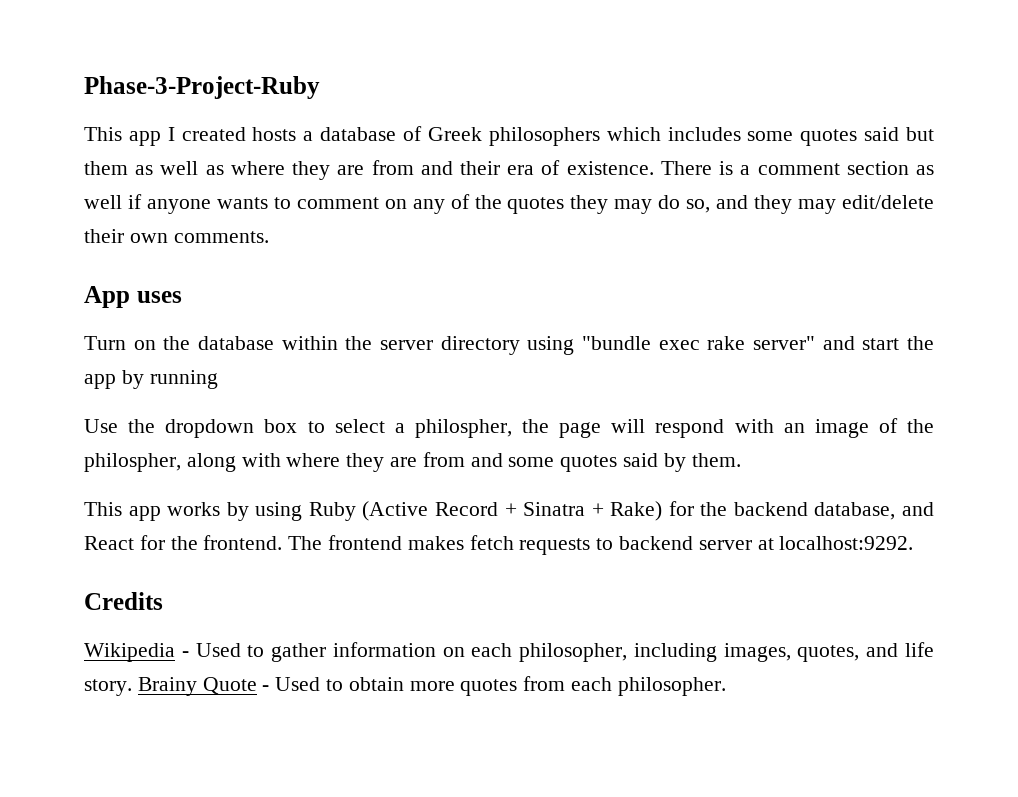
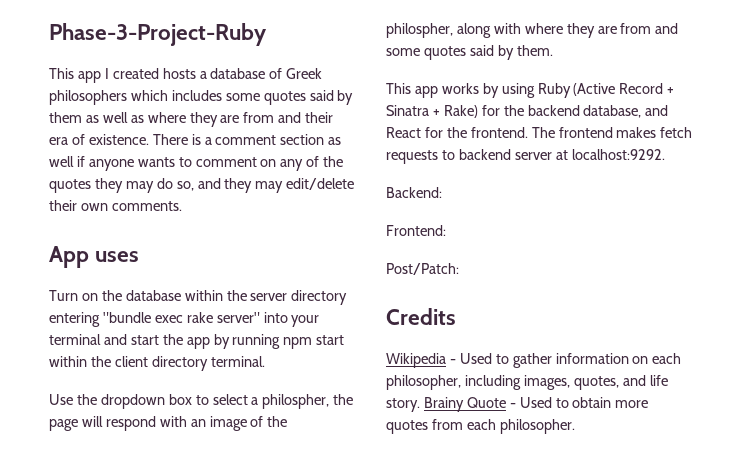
- This app I created hosts a database of Greek philosophers which includes some quotes said but them as well as where they are from and their era of existence.
+ This app I created hosts a database of Greek philosophers which includes some quotes said by them as well as where they are from and their era of existence.
- Turn on the database within the server directory using "bundle exec rake server" and start the app by running
+ Turn on the database within the server directory entering "bundle exec rake server" into your terminal and start the app by running npm start within the client directory terminal.
+ Backend:
+ Frontend:
+ Post/Patch:

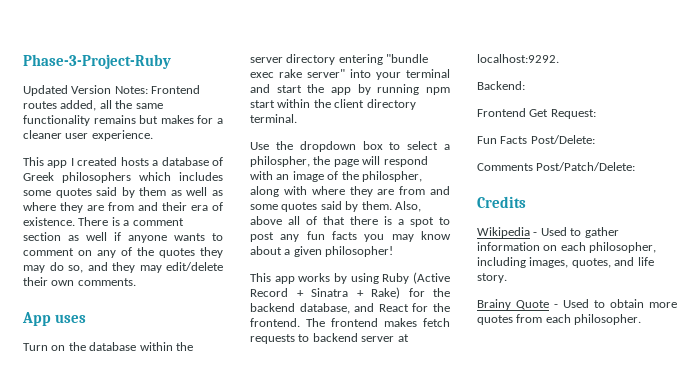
+ Updated Version Notes: Frontend routes added, all the same functionality remains but makes for a cleaner user experience.
+ Also, above all of that there is a spot to post any fun facts you may know about a given philosopher!
- Frontend:
- Post/Patch:
+ Frontend Get Request:
+ Fun Facts Post/Delete:
+ Comments Post/Patch/Delete:
- Wikipedia - Used to gather information on each philosopher, including images, quotes, and life story. Brainy Quote - Used to obtain more quotes from each philosopher.
+ Wikipedia - Used to gather information on each philosopher, including images, quotes, and life story.
+ Brainy Quote - Used to obtain more quotes from each philosopher.

